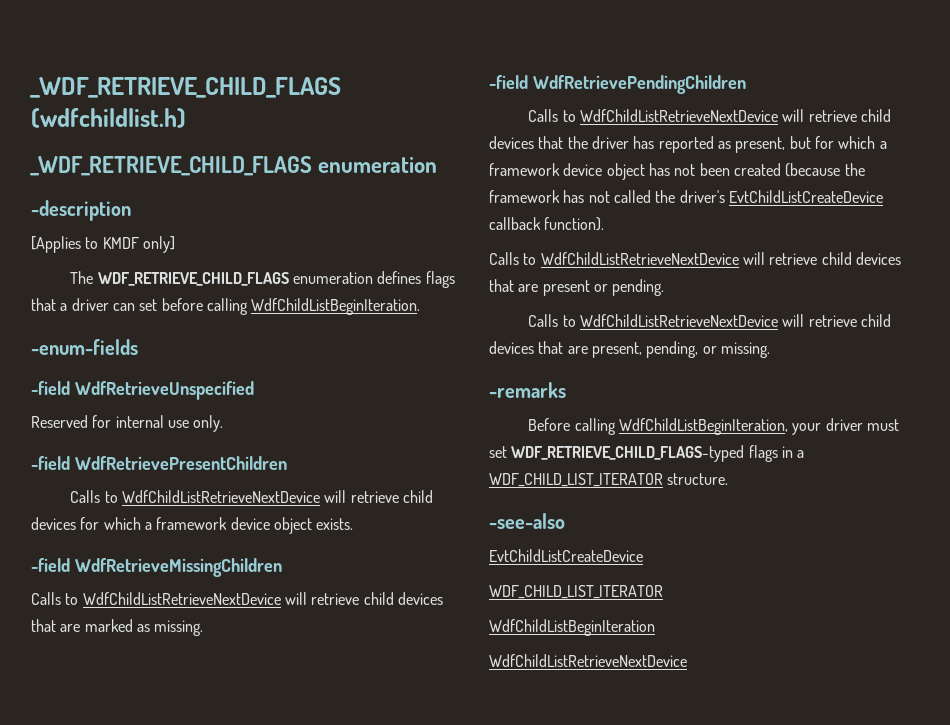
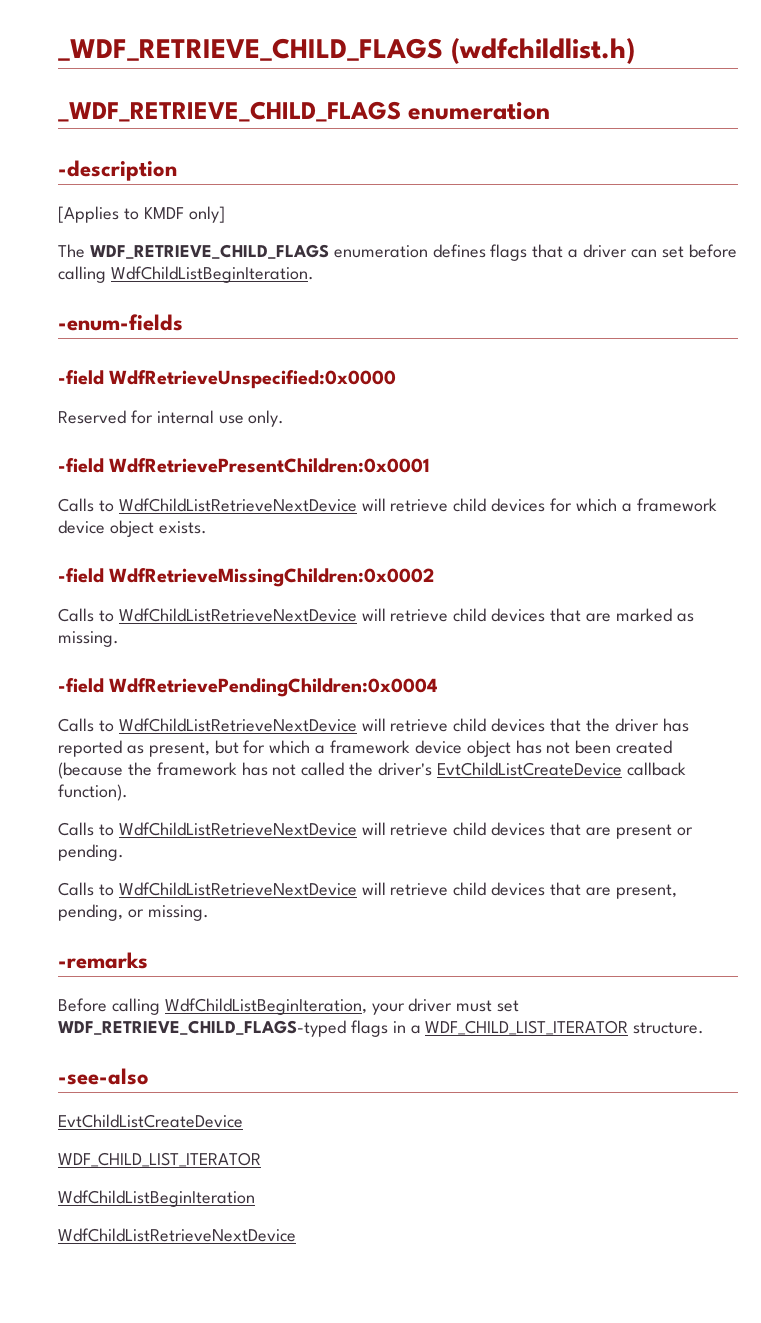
- -field WdfRetrieveUnspecified
+ -field WdfRetrieveUnspecified:0x0000
- -field WdfRetrievePresentChildren
+ -field WdfRetrievePresentChildren:0x0001
- -field WdfRetrieveMissingChildren
+ -field WdfRetrieveMissingChildren:0x0002
- -field WdfRetrievePendingChildren
+ -field WdfRetrievePendingChildren:0x0004

